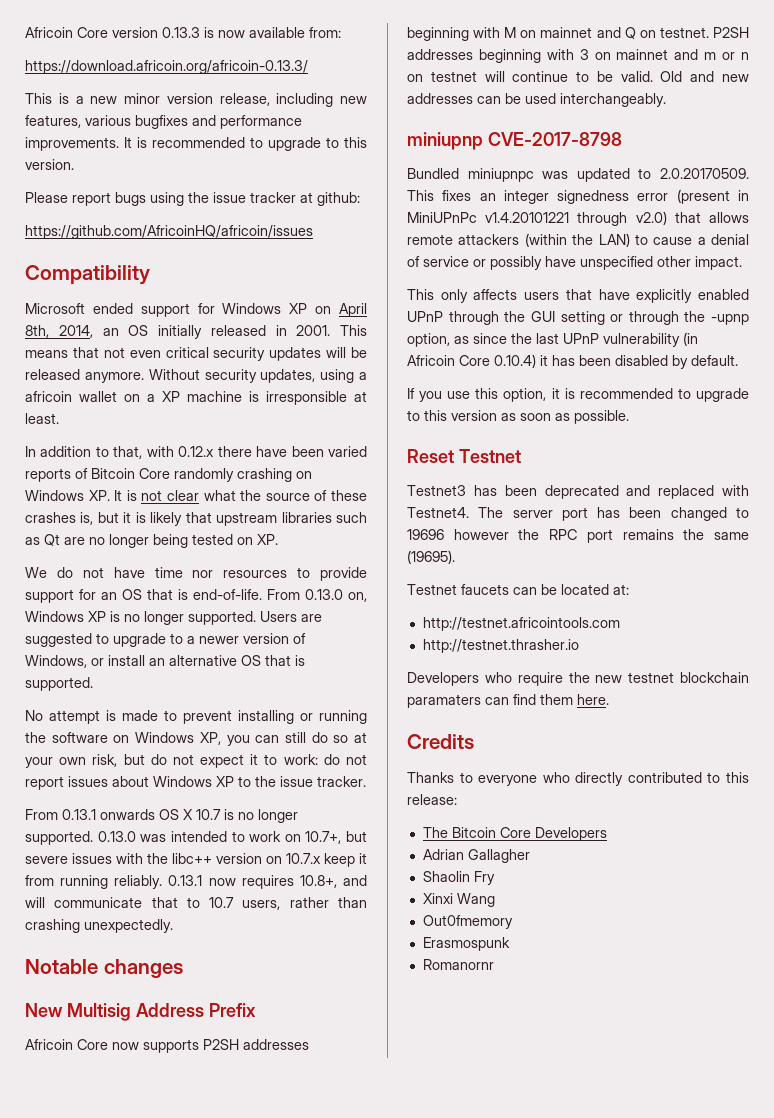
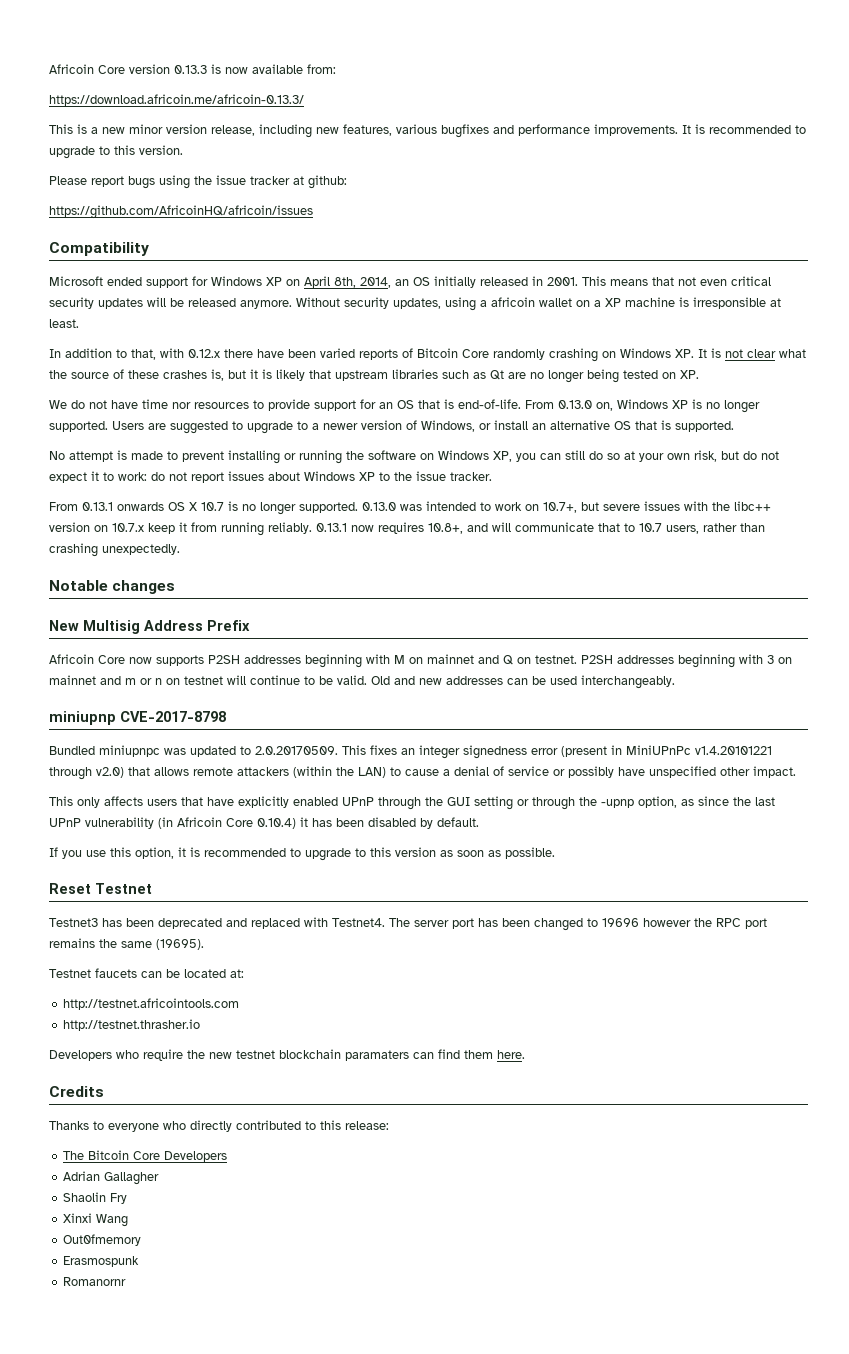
- https://download.africoin.org/africoin-0.13.3/
+ https://download.africoin.me/africoin-0.13.3/

